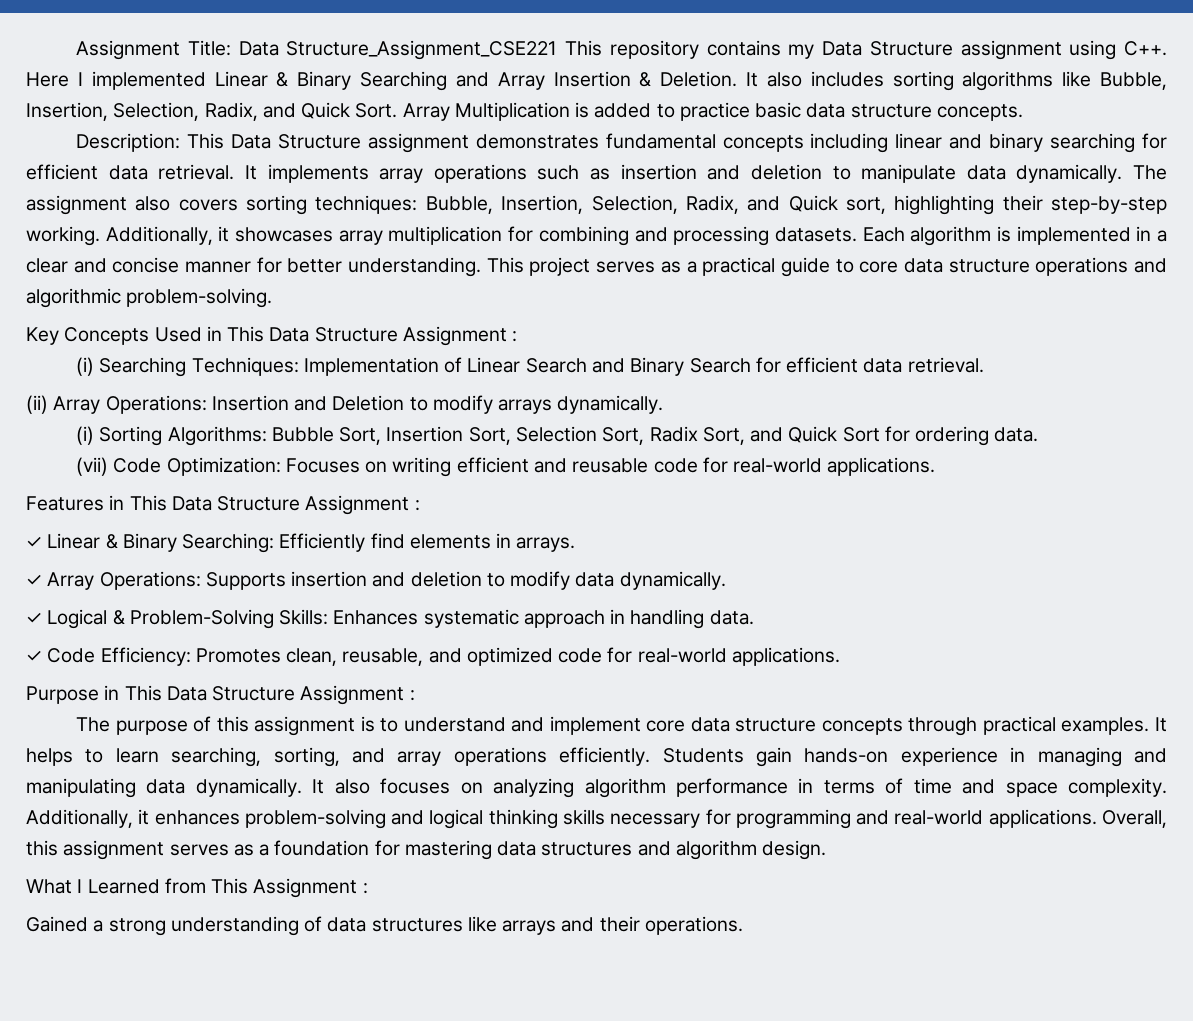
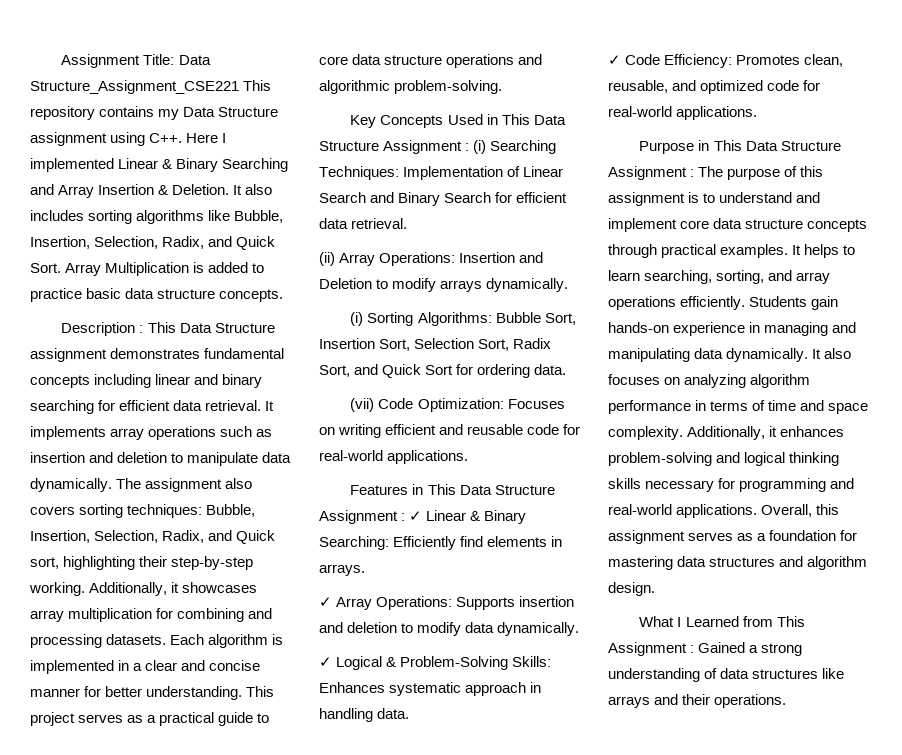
- Description: This Data Structure assignment demonstrates fundamental concepts including linear and binary searching for efficient data retrieval.
+ Description : This Data Structure assignment demonstrates fundamental concepts including linear and binary searching for efficient data retrieval.
- Key Concepts Used in This Data Structure Assignment :
- (i) Searching Techniques: Implementation of Linear Search and Binary Search for efficient data retrieval.
+ Key Concepts Used in This Data Structure Assignment : (i) Searching Techniques: Implementation of Linear Search and Binary Search for efficient data retrieval.
- Features in This Data Structure Assignment :
- ✓ Linear & Binary Searching: Efficiently find elements in arrays.
+ Features in This Data Structure Assignment : ✓ Linear & Binary Searching: Efficiently find elements in arrays.
- Purpose in This Data Structure Assignment :
- The purpose of this assignment is to understand and implement core data structure concepts through practical examples.
+ Purpose in This Data Structure Assignment : The purpose of this assignment is to understand and implement core data structure concepts through practical examples.
- What I Learned from This Assignment :
- Gained a strong understanding of data structures like arrays and their operations.
+ What I Learned from This Assignment : Gained a strong understanding of data structures like arrays and their operations.

